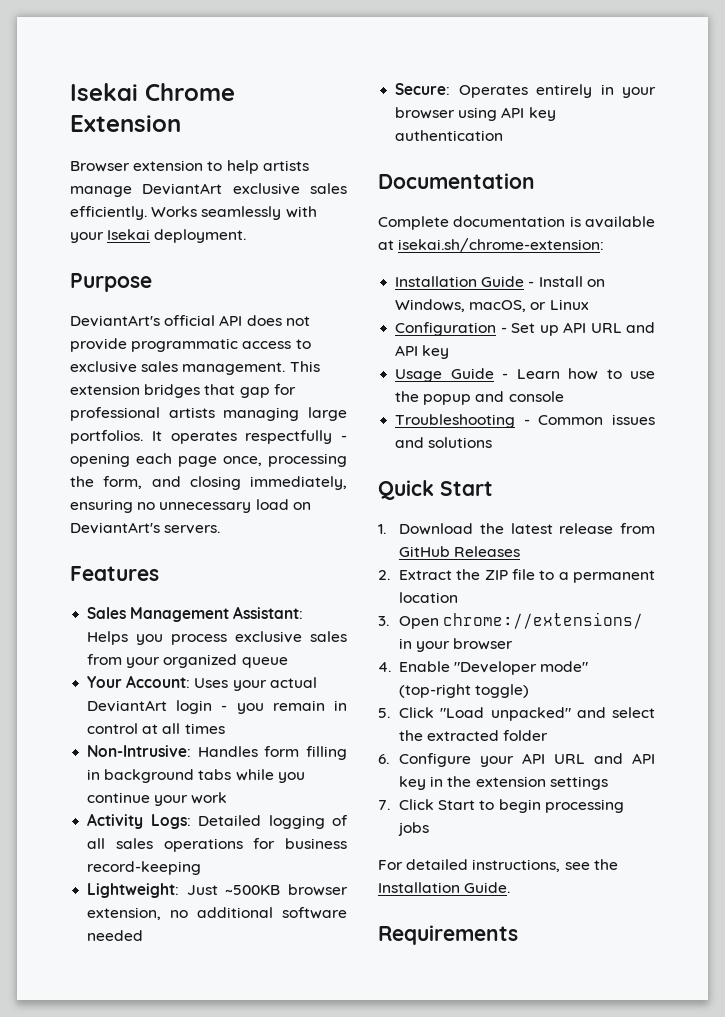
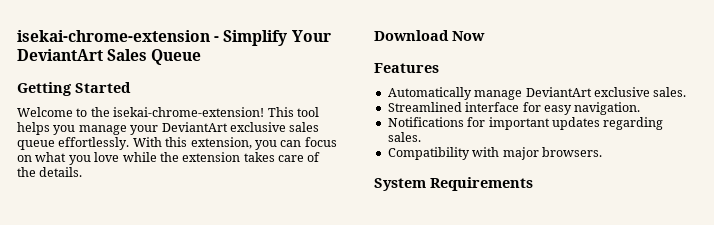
- Isekai Chrome Extension
- Browser extension to help artists manage DeviantArt exclusive sales efficiently. Works seamlessly with your Isekai deployment.
- Purpose
- DeviantArt's official API does not provide programmatic access to exclusive sales management. This extension bridges that gap for professional artists managing large portfolios. It operates respectfully - opening each page once, processing the form, and closing immediately, ensuring no unnecessary load on DeviantArt's servers.
+ isekai-chrome-extension - Simplify Your DeviantArt Sales Queue
+ Getting Started
+ Welcome to the isekai-chrome-extension! This tool helps you manage your DeviantArt exclusive sales queue effortlessly. With this extension, you can focus on what you love while the extension takes care of the details.
+ Download Now
  Features
- Sales Management Assistant: Helps you process exclusive sales from your organized queue
- Your Account: Uses your actual DeviantArt login - you remain in control at all times
- Non-Intrusive: Handles form filling in background tabs while you continue your work
- Activity Logs: Detailed logging of all sales operations for business record-keeping
- Lightweight: Just ~500KB browser extension, no additional software needed
- Secure: Operates entirely in your browser using API key authentication
- Documentation
- Complete documentation is available at isekai.sh/chrome-extension:
- Installation Guide - Install on Windows, macOS, or Linux
- Configuration - Set up API URL and API key
- Usage Guide - Learn how to use the popup and console
- Troubleshooting - Common issues and solutions
- Quick Start
- 1. Download the latest release from GitHub Releases
- 2. Extract the ZIP file to a permanent location
- 3. Open chrome://extensions/ in your browser
- 4. Enable "Developer mode" (top-right toggle)
- 5. Click "Load unpacked" and select the extracted folder
- 6. Configure your API URL and API key in the extension settings
- 7. Click Start to begin processing jobs
- For detailed instructions, see the Installation Guide.
- Requirements
+ Automatically manage DeviantArt exclusive sales.
+ Streamlined interface for easy navigation.
+ Notifications for important updates regarding sales.
+ Compatibility with major browsers.
+ System Requirements

